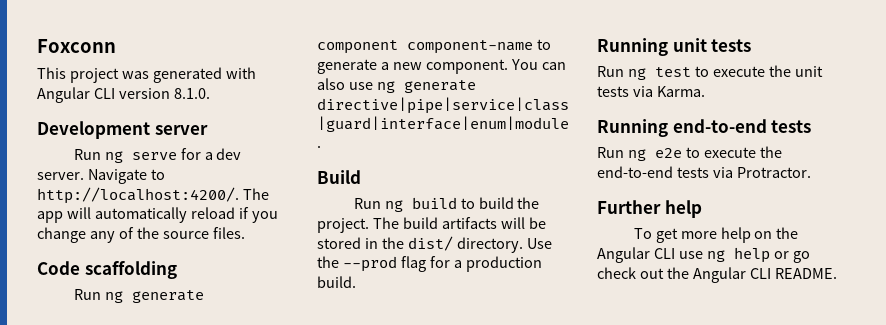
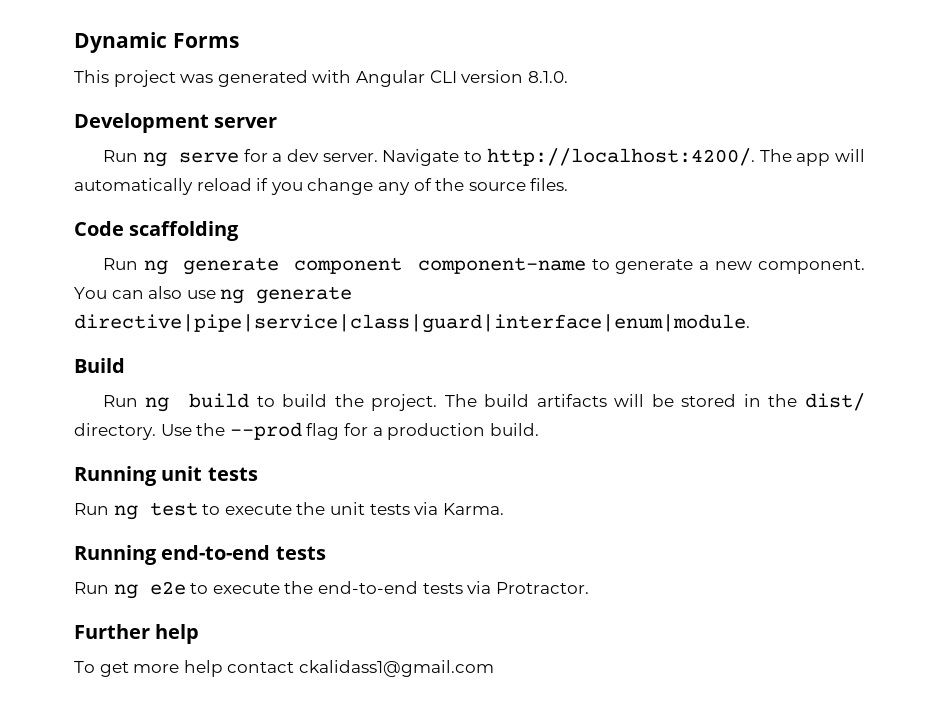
- Foxconn
+ Dynamic Forms
- To get more help on the Angular CLI use ng help or go check out the Angular CLI README.
+ To get more help contact ckalidass1@gmail.com

